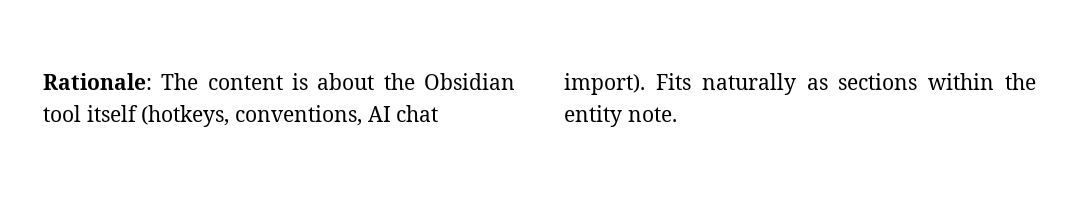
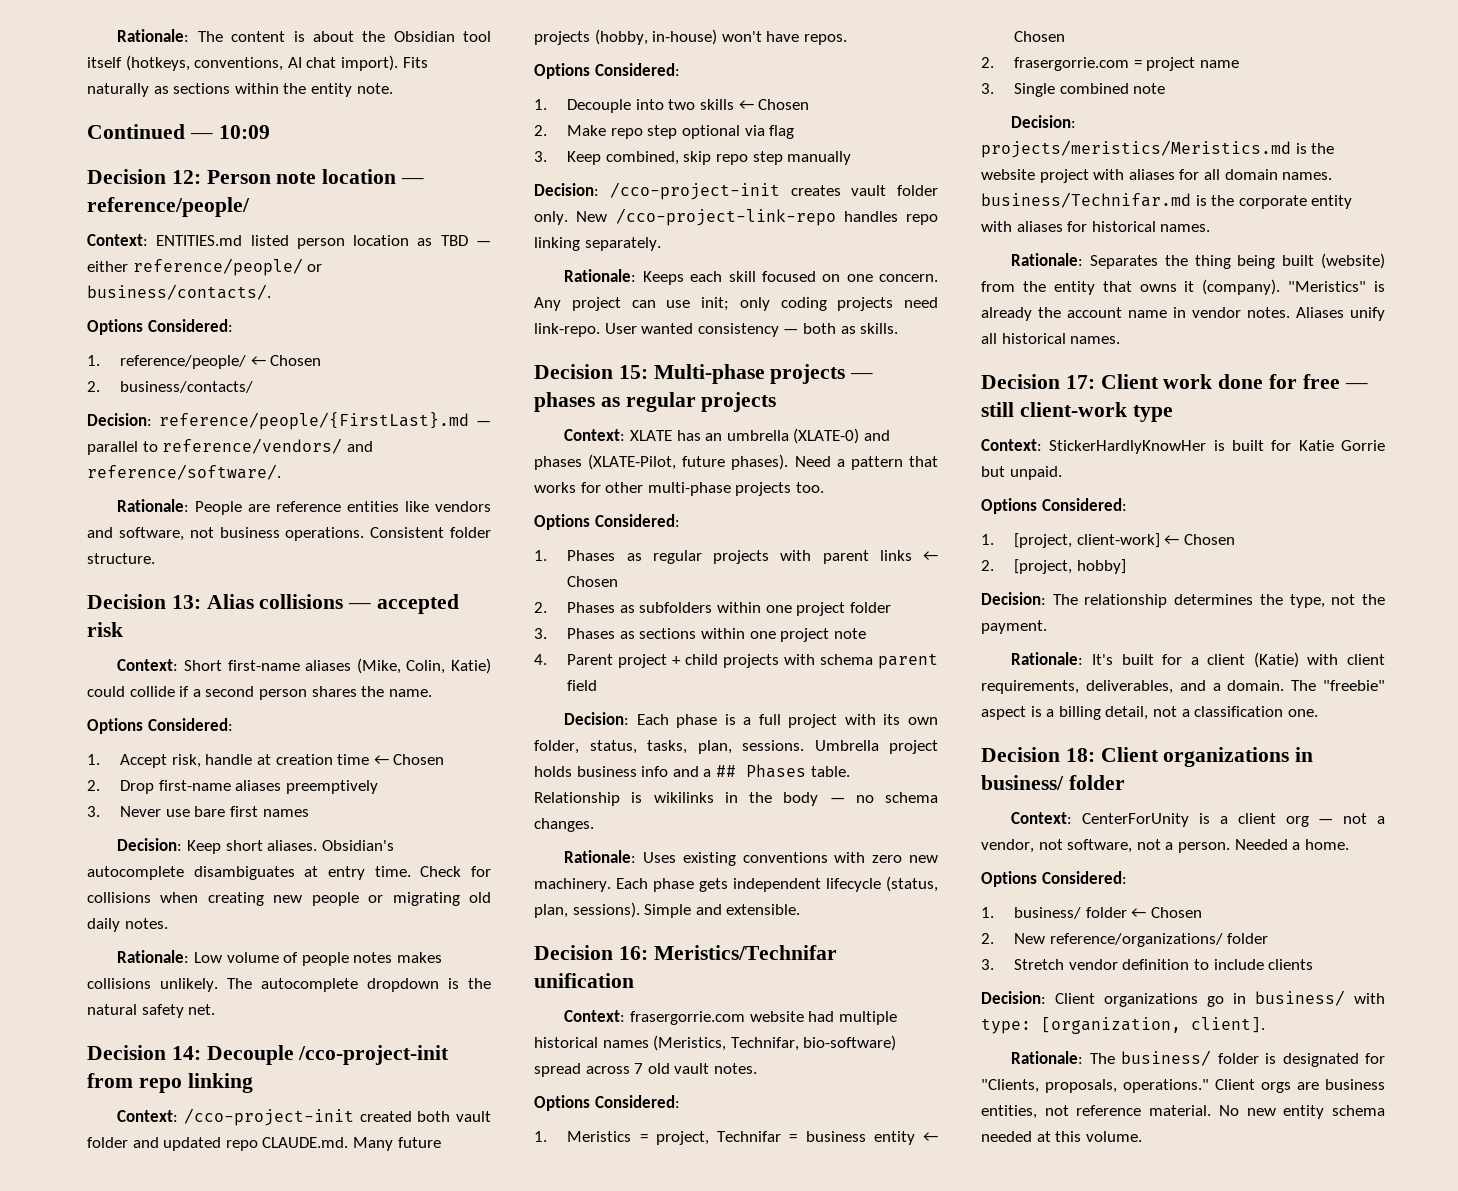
+ Continued — 10:09
+ Decision 12: Person note location — reference/people/
+ Context: ENTITIES.md listed person location as TBD — either reference/people/ or business/contacts/.
+ Options Considered:
+ 1. reference/people/ ← Chosen
+ 2. business/contacts/
+ Decision: reference/people/{FirstLast}.md — parallel to reference/vendors/ and reference/software/.
+ Rationale: People are reference entities like vendors and software, not business operations. Consistent folder structure.
+ Decision 13: Alias collisions — accepted risk
+ Context: Short first-name aliases (Mike, Colin, Katie) could collide if a second person shares the name.
+ Options Considered:
+ 1. Accept risk, handle at creation time ← Chosen
+ 2. Drop first-name aliases preemptively
+ 3. Never use bare first names
+ Decision: Keep short aliases. Obsidian's autocomplete disambiguates at entry time. Check for collisions when creating new people or migrating old daily notes.
+ Rationale: Low volume of people notes makes collisions unlikely. The autocomplete dropdown is the natural safety net.
+ Decision 14: Decouple /cco-project-init from repo linking
+ Context: /cco-project-init created both vault folder and updated repo CLAUDE.md. Many future projects (hobby, in-house) won't have repos.
+ Options Considered:
+ 1. Decouple into two skills ← Chosen
+ 2. Make repo step optional via flag
+ 3. Keep combined, skip repo step manually
+ Decision: /cco-project-init creates vault folder only. New /cco-project-link-repo handles repo linking separately.
+ Rationale: Keeps each skill focused on one concern. Any project can use init; only coding projects need link-repo. User wanted consistency — both as skills.
+ Decision 15: Multi-phase projects — phases as regular projects
+ Context: XLATE has an umbrella (XLATE-0) and phases (XLATE-Pilot, future phases). Need a pattern that works for other multi-phase projects too.
+ Options Considered:
+ 1. Phases as regular projects with parent links ← Chosen
+ 2. Phases as subfolders within one project folder
+ 3. Phases as sections within one project note
+ 4. Parent project + child projects with schema parent field
+ Decision: Each phase is a full project with its own folder, status, tasks, plan, sessions. Umbrella project holds business info and a ## Phases table. Relationship is wikilinks in the body — no schema changes.
+ Rationale: Uses existing conventions with zero new machinery. Each phase gets independent lifecycle (status, plan, sessions). Simple and extensible.
+ Decision 16: Meristics/Technifar unification
+ Context: frasergorrie.com website had multiple historical names (Meristics, Technifar, bio-software) spread across 7 old vault notes.
+ Options Considered:
+ 1. Meristics = project, Technifar = business entity ← Chosen
+ 2. frasergorrie.com = project name
+ 3. Single combined note
+ Decision: projects/meristics/Meristics.md is the website project with aliases for all domain names. business/Technifar.md is the corporate entity with aliases for historical names.
+ Rationale: Separates the thing being built (website) from the entity that owns it (company). "Meristics" is already the account name in vendor notes. Aliases unify all historical names.
+ Decision 17: Client work done for free — still client-work type
+ Context: StickerHardlyKnowHer is built for Katie Gorrie but unpaid.
+ Options Considered:
+ 1. [project, client-work] ← Chosen
+ 2. [project, hobby]
+ Decision: The relationship determines the type, not the payment.
+ Rationale: It's built for a client (Katie) with client requirements, deliverables, and a domain. The "freebie" aspect is a billing detail, not a classification one.
+ Decision 18: Client organizations in business/ folder
+ Context: CenterForUnity is a client org — not a vendor, not software, not a person. Needed a home.
+ Options Considered:
+ 1. business/ folder ← Chosen
+ 2. New reference/organizations/ folder
+ 3. Stretch vendor definition to include clients
+ Decision: Client organizations go in business/ with type: [organization, client].
+ Rationale: The business/ folder is designated for "Clients, proposals, operations." Client orgs are business entities, not reference material. No new entity schema needed at this volume.

